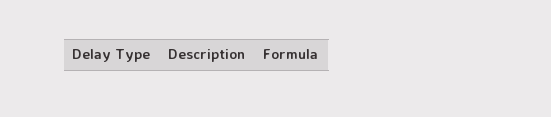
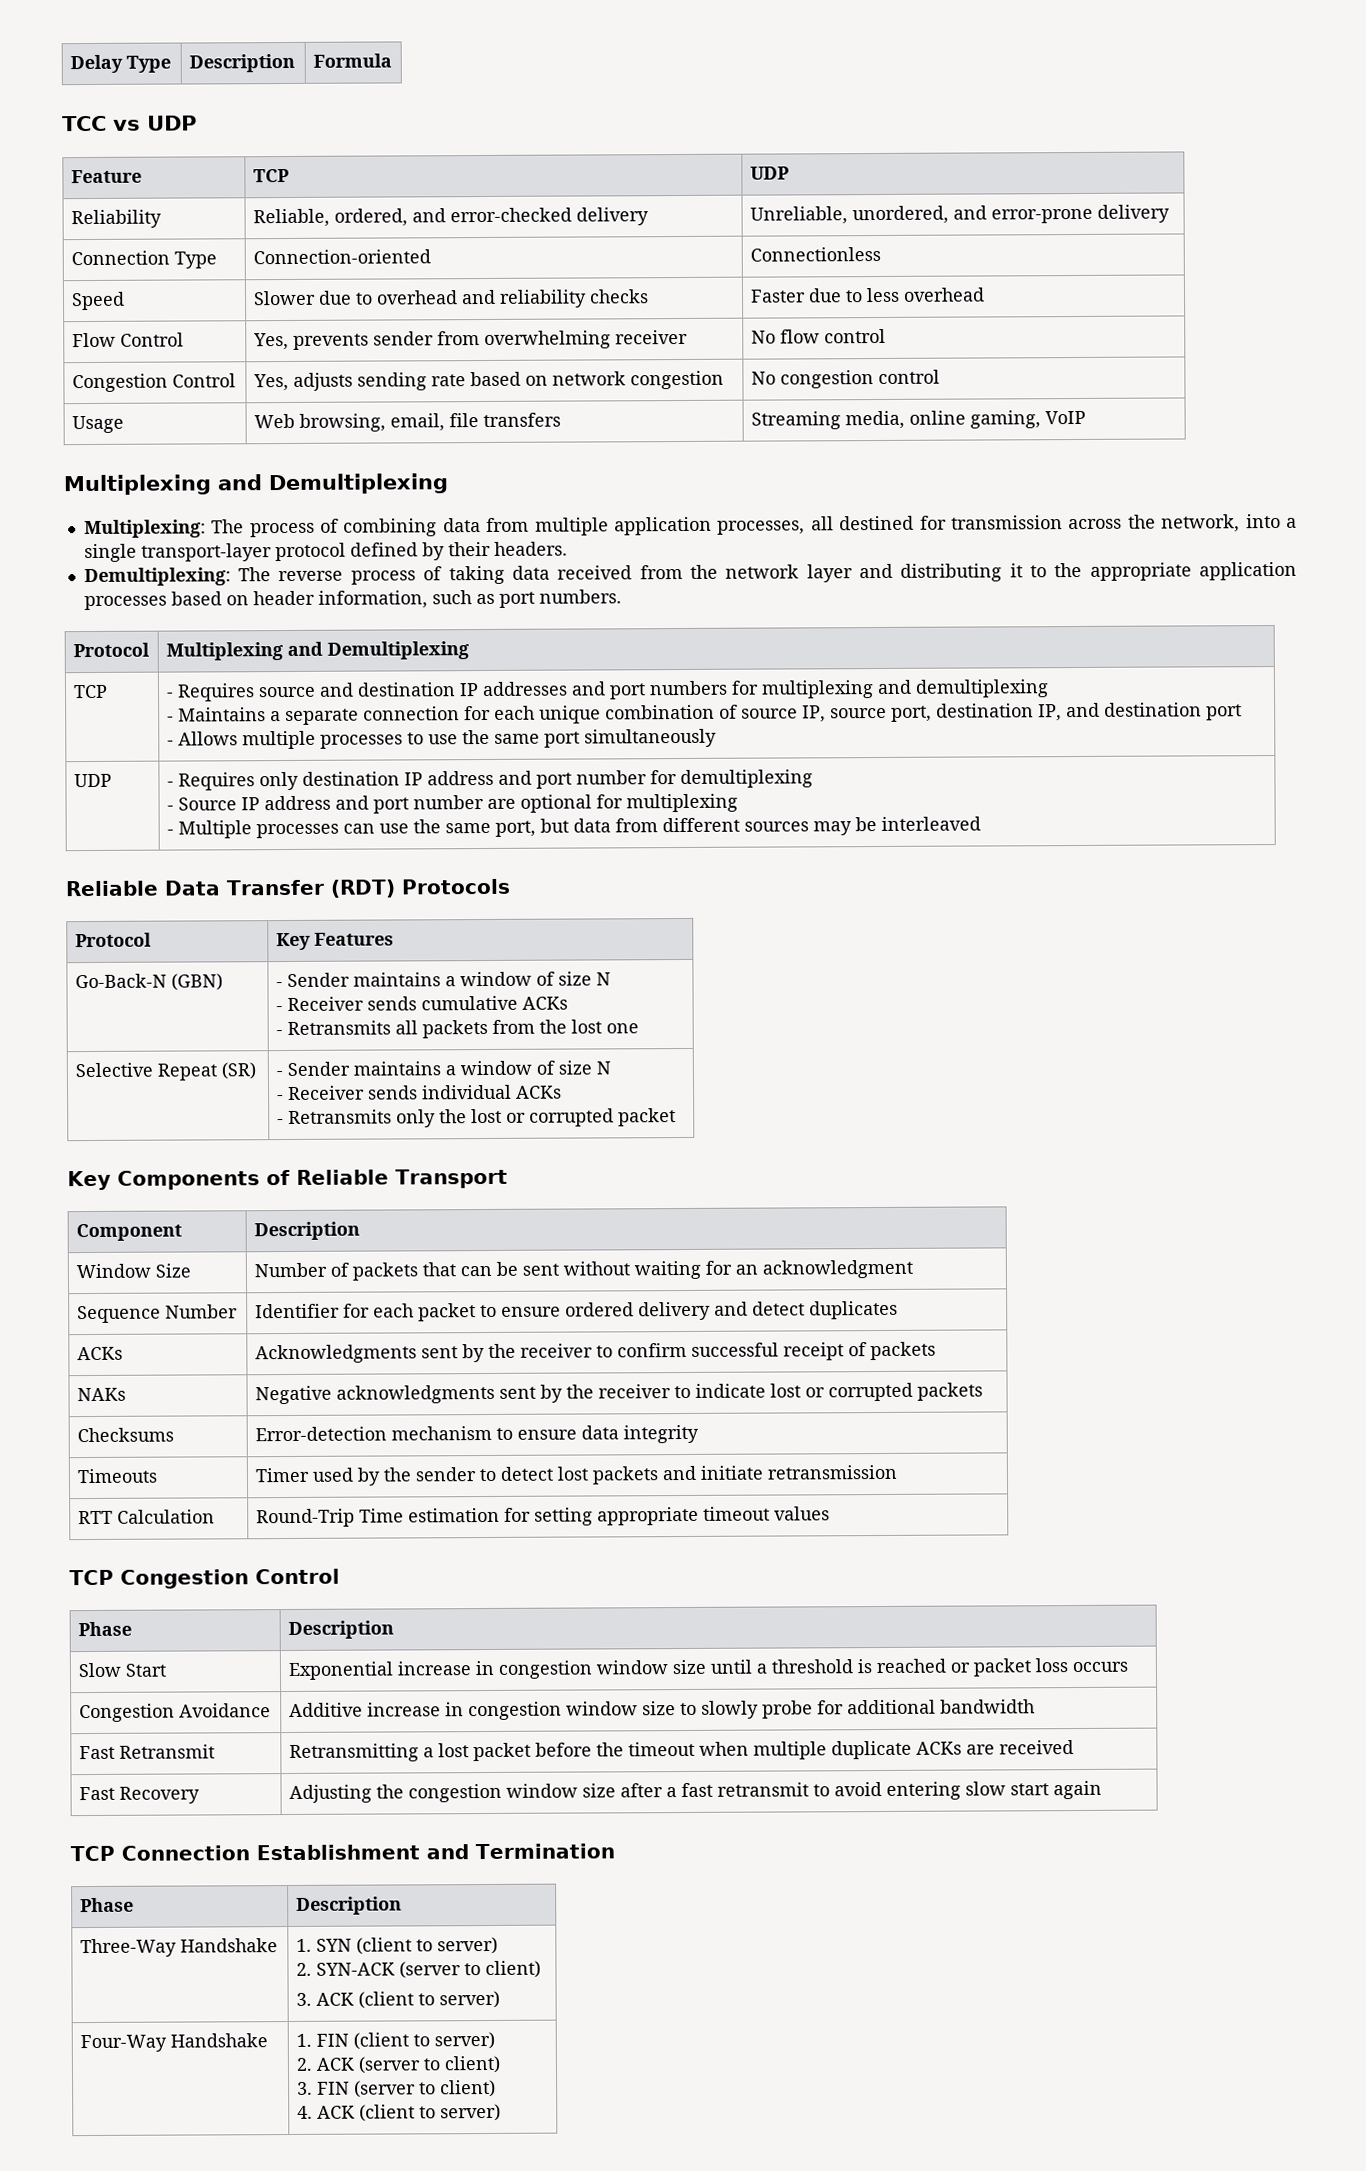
+ TCC vs UDP
+ Feature | TCP | UDP
+ Reliability | Reliable, ordered, and error-checked delivery | Unreliable, unordered, and error-prone delivery
+ Connection Type | Connection-oriented | Connectionless
+ Speed | Slower due to overhead and reliability checks | Faster due to less overhead
+ Flow Control | Yes, prevents sender from overwhelming receiver | No flow control
+ Congestion Control | Yes, adjusts sending rate based on network congestion | No congestion control
+ Usage | Web browsing, email, file transfers | Streaming media, online gaming, VoIP
+ Multiplexing and Demultiplexing
+ Multiplexing: The process of combining data from multiple application processes, all destined for transmission across the network, into a single transport-layer protocol defined by their headers.
+ Demultiplexing: The reverse process of taking data received from the network layer and distributing it to the appropriate application processes based on header information, such as port numbers.
+ Protocol | Multiplexing and Demultiplexing
+ TCP | - Requires source and destination IP addresses and port numbers for multiplexing and demultiplexing
+ - Maintains a separate connection for each unique combination of source IP, source port, destination IP, and destination port
+ - Allows multiple processes to use the same port simultaneously
+ UDP | - Requires only destination IP address and port number for demultiplexing
+ - Source IP address and port number are optional for multiplexing
+ - Multiple processes can use the same port, but data from different sources may be interleaved
+ Reliable Data Transfer (RDT) Protocols
+ Protocol | Key Features
+ Go-Back-N (GBN) | - Sender maintains a window of size N
+ - Receiver sends cumulative ACKs
+ - Retransmits all packets from the lost one
+ Selective Repeat (SR) | - Sender maintains a window of size N
+ - Receiver sends individual ACKs
+ - Retransmits only the lost or corrupted packet
+ Key Components of Reliable Transport
+ Component | Description
+ Window Size | Number of packets that can be sent without waiting for an acknowledgment
+ Sequence Number | Identifier for each packet to ensure ordered delivery and detect duplicates
+ ACKs | Acknowledgments sent by the receiver to confirm successful receipt of packets
+ NAKs | Negative acknowledgments sent by the receiver to indicate lost or corrupted packets
+ Checksums | Error-detection mechanism to ensure data integrity
+ Timeouts | Timer used by the sender to detect lost packets and initiate retransmission
+ RTT Calculation | Round-Trip Time estimation for setting appropriate timeout values
+ TCP Congestion Control
+ Phase | Description
+ Slow Start | Exponential increase in congestion window size until a threshold is reached or packet loss occurs
+ Congestion Avoidance | Additive increase in congestion window size to slowly probe for additional bandwidth
+ Fast Retransmit | Retransmitting a lost packet before the timeout when multiple duplicate ACKs are received
+ Fast Recovery | Adjusting the congestion window size after a fast retransmit to avoid entering slow start again
+ TCP Connection Establishment and Termination
+ Phase | Description
+ Three-Way Handshake | 1. SYN (client to server)
+ 2. SYN-ACK (server to client)
+ 3. ACK (client to server)
+ Four-Way Handshake | 1. FIN (client to server)
+ 2. ACK (server to client)
+ 3. FIN (server to client)
+ 4. ACK (client to server)

